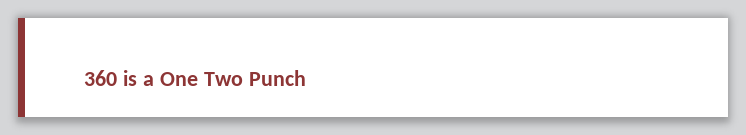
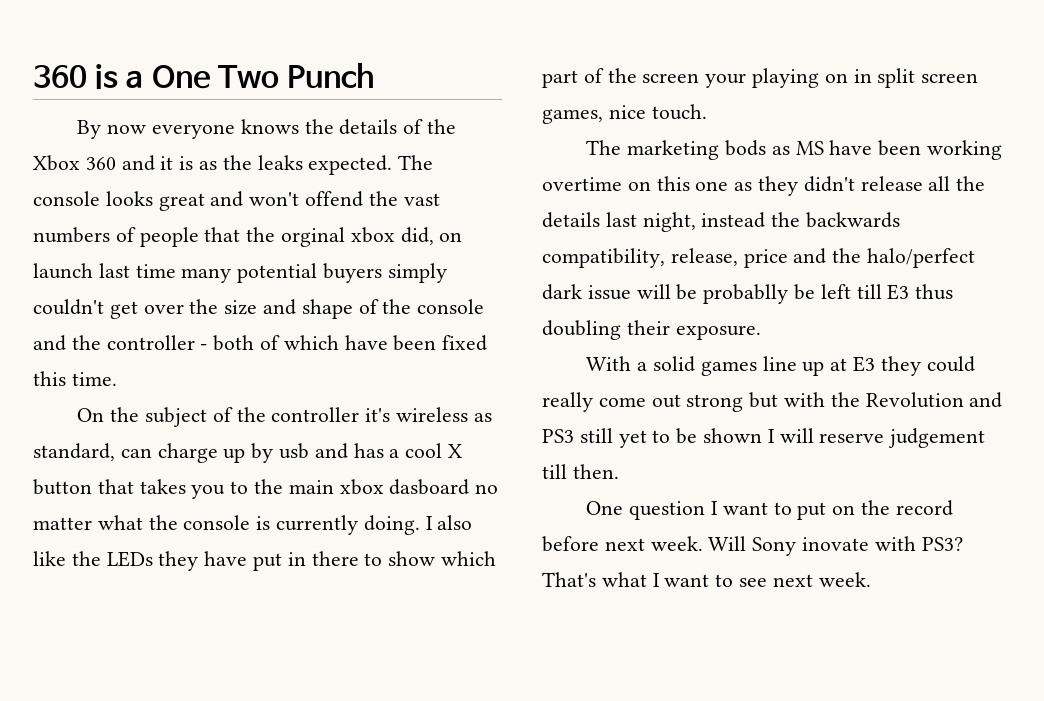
+ By now everyone knows the details of the Xbox 360 and it is as the leaks expected. The console looks great and won't offend the vast numbers of people that the orginal xbox did, on launch last time many potential buyers simply couldn't get over the size and shape of the console and the controller - both of which have been fixed this time.
+ On the subject of the controller it's wireless as standard, can charge up by usb and has a cool X button that takes you to the main xbox dasboard no matter what the console is currently doing. I also like the LEDs they have put in there to show which part of the screen your playing on in split screen games, nice touch.
+ The marketing bods as MS have been working overtime on this one as they didn't release all the details last night, instead the backwards compatibility, release, price and the halo/perfect dark issue will be probablly be left till E3 thus doubling their exposure.
+ With a solid games line up at E3 they could really come out strong but with the Revolution and PS3 still yet to be shown I will reserve judgement till then.
+ One question I want to put on the record before next week. Will Sony inovate with PS3? That's what I want to see next week.

